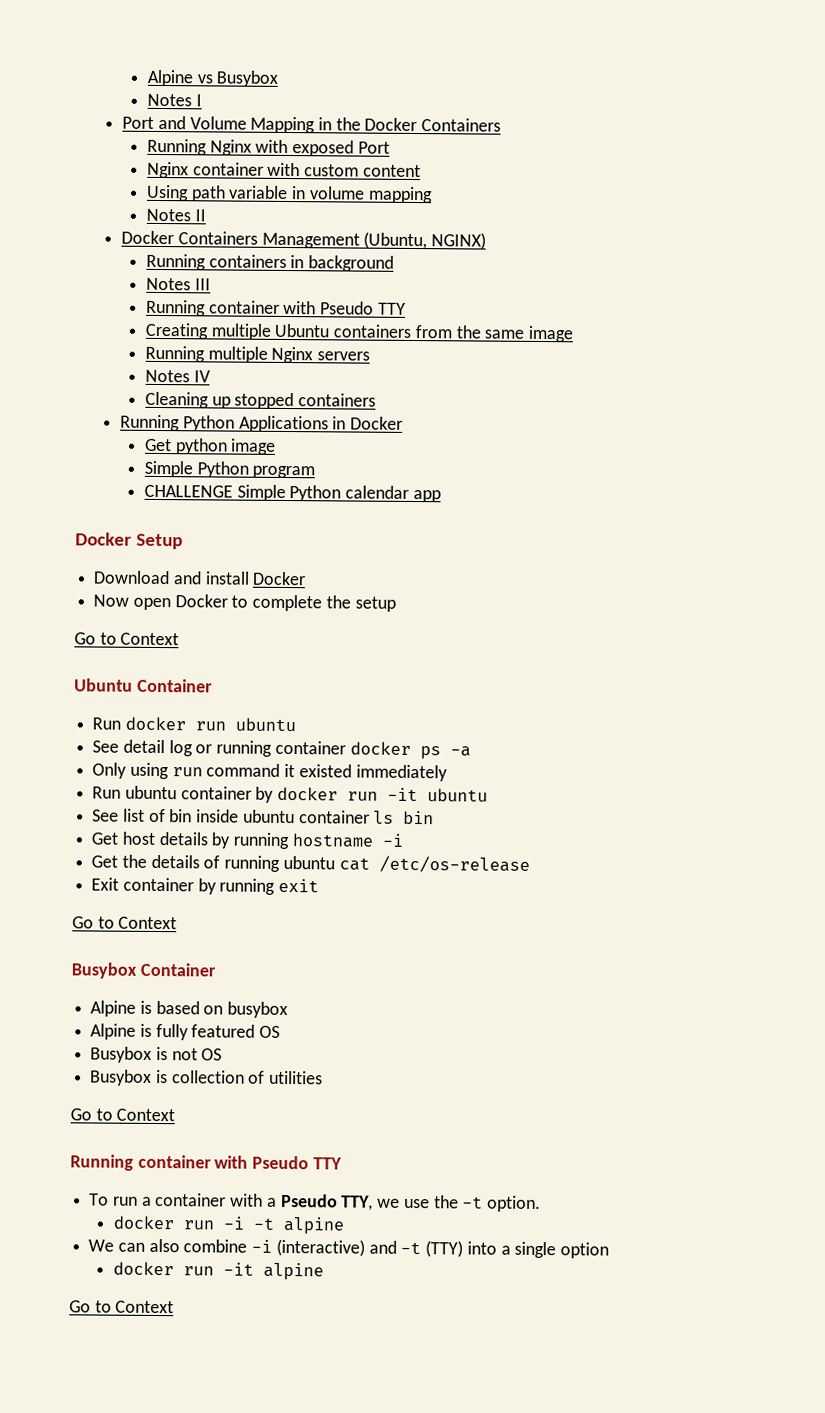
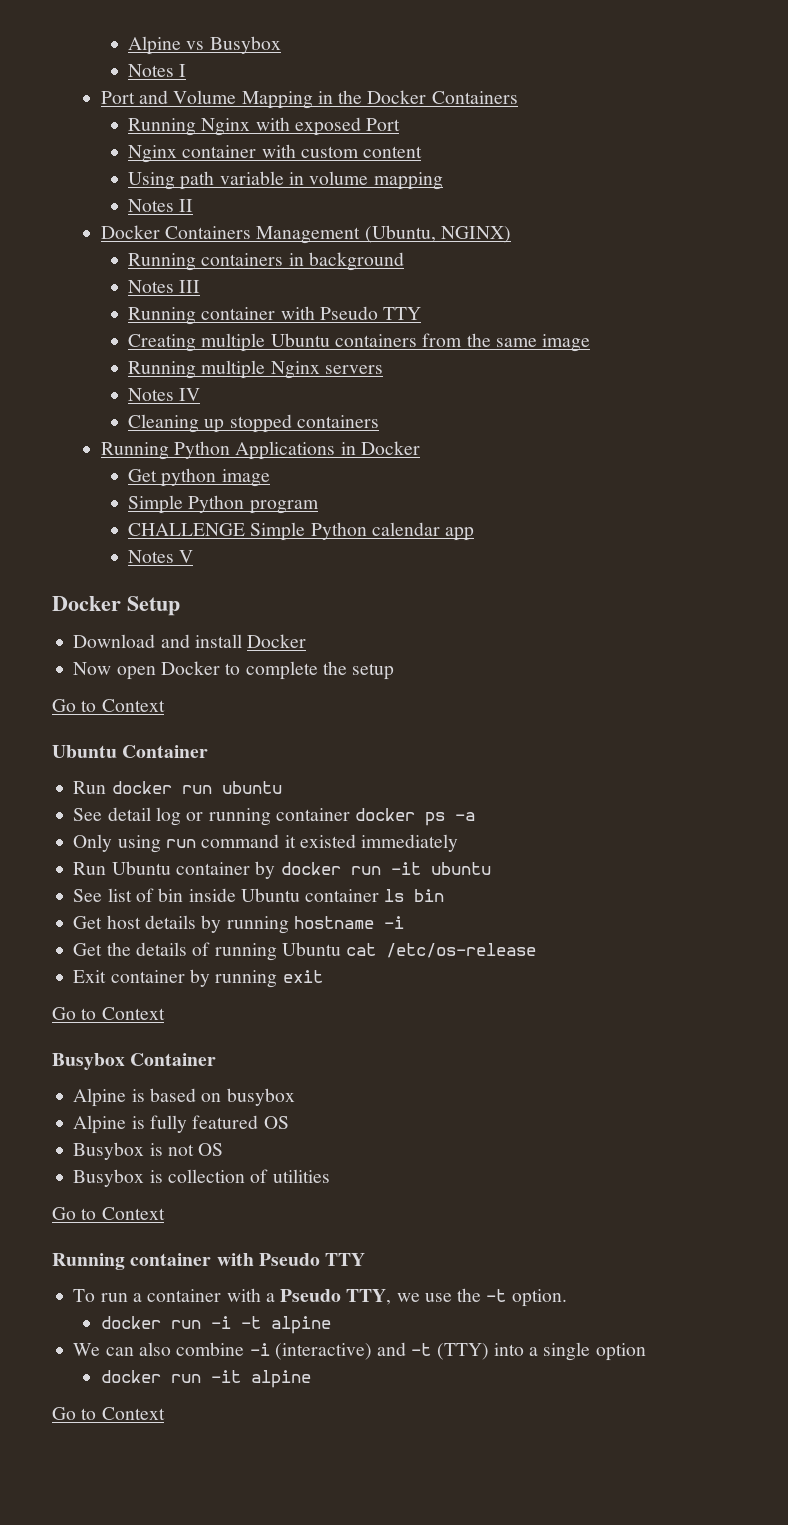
+ Notes V
- Run ubuntu container by docker run -it ubuntu
+ Run Ubuntu container by docker run -it ubuntu
- See list of bin inside ubuntu container ls bin
+ See list of bin inside Ubuntu container ls bin
- Get the details of running ubuntu cat /etc/os-release
+ Get the details of running Ubuntu cat /etc/os-release

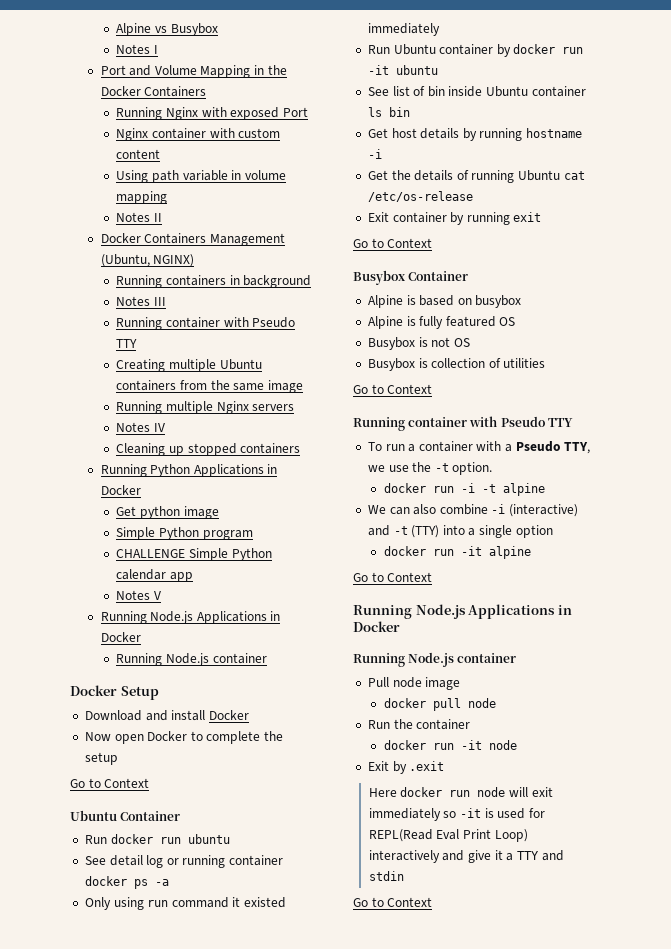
  Notes V
+ Running Node.js Applications in Docker
+ Running Node.js container
  docker run -it alpine
+ Go to Context
+ Running Node.js Applications in Docker
+ Running Node.js container
+ Pull node image
+ docker pull node
+ Run the container
+ docker run -it node
+ Exit by .exit
+ Here docker run node will exit immediately so -it is used for REPL(Read Eval Print Loop) interactively and give it a TTY and stdin

